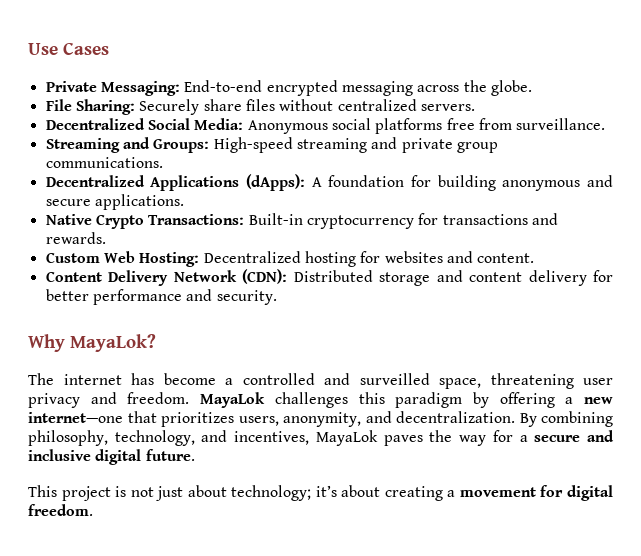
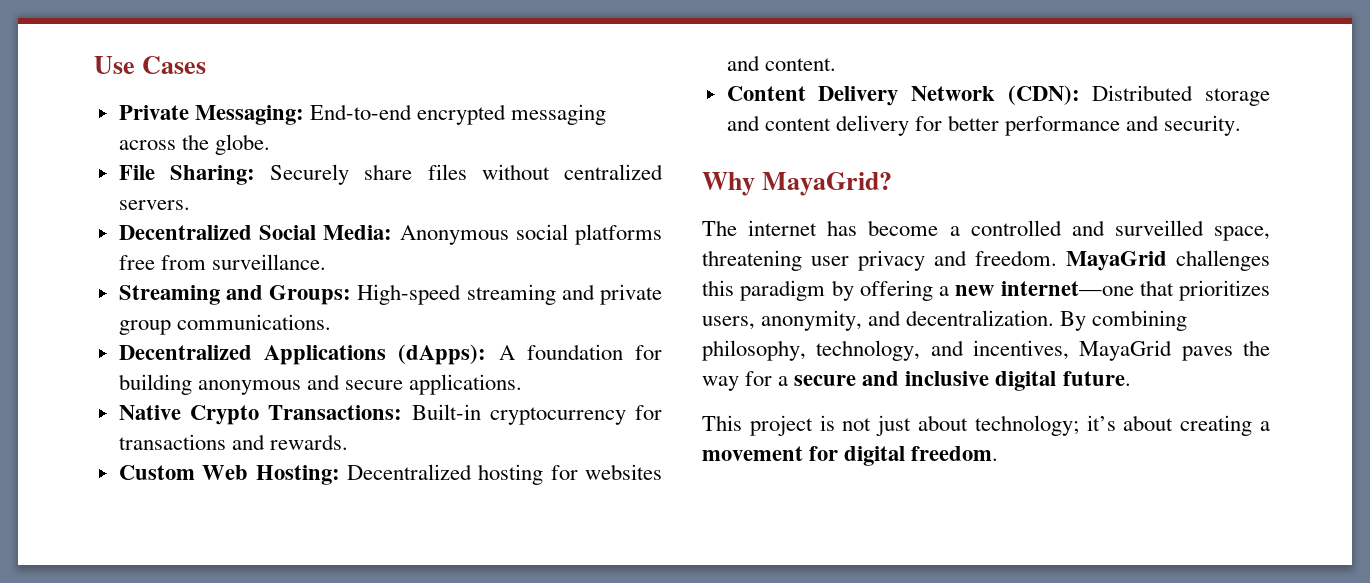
- Why MayaLok?
+ Why MayaGrid?
- MayaLok challenges this paradigm by offering a new internet—one that prioritizes users, anonymity, and decentralization.
+ MayaGrid challenges this paradigm by offering a new internet—one that prioritizes users, anonymity, and decentralization.
- By combining philosophy, technology, and incentives, MayaLok paves the way for a secure and inclusive digital future.
+ By combining philosophy, technology, and incentives, MayaGrid paves the way for a secure and inclusive digital future.

